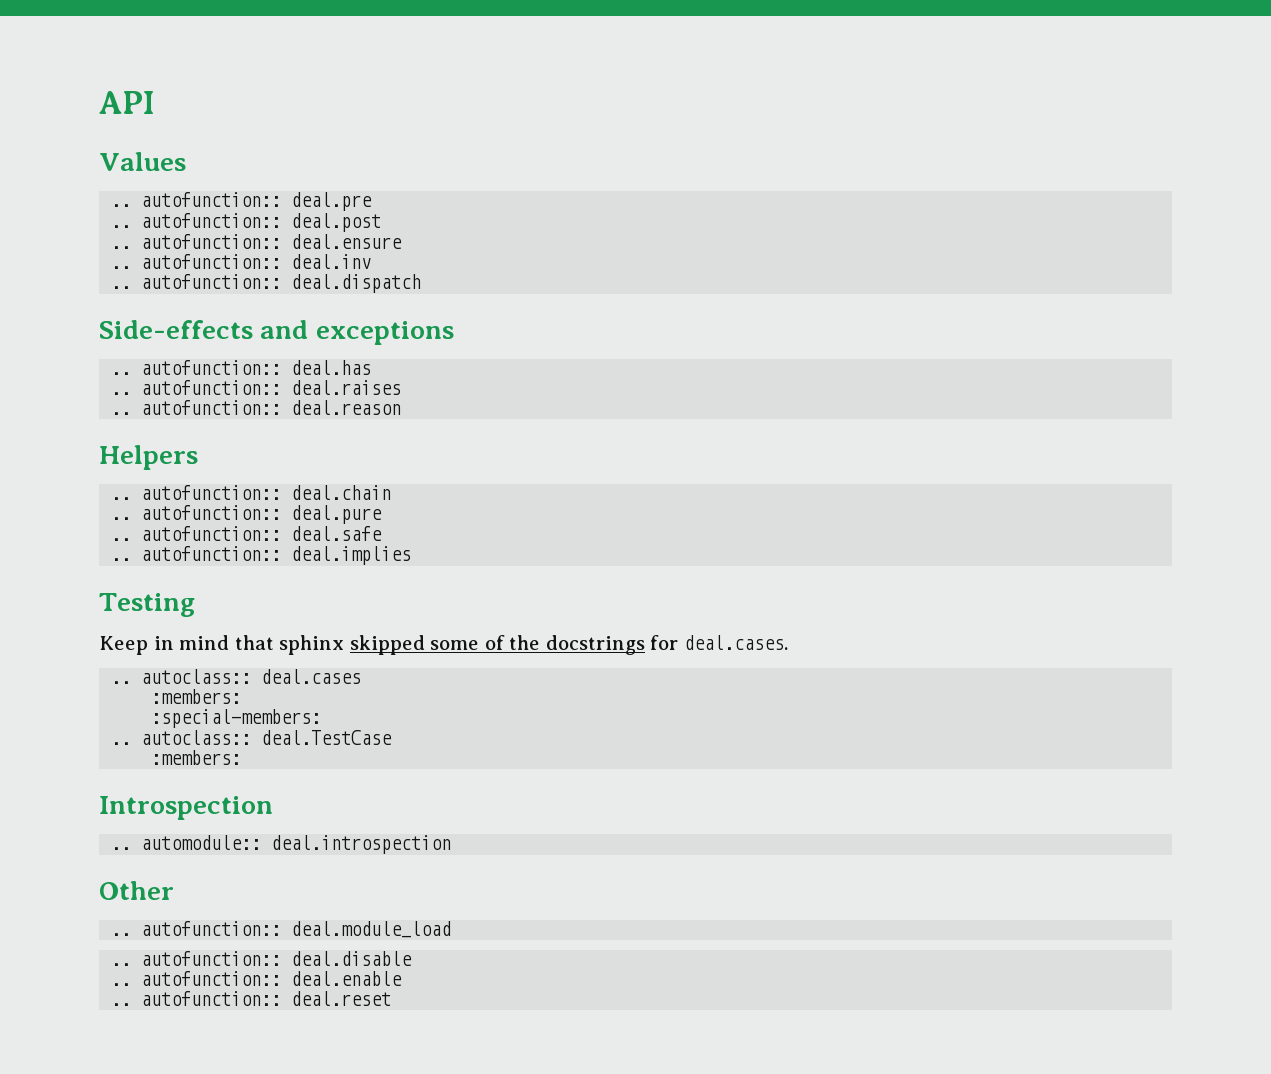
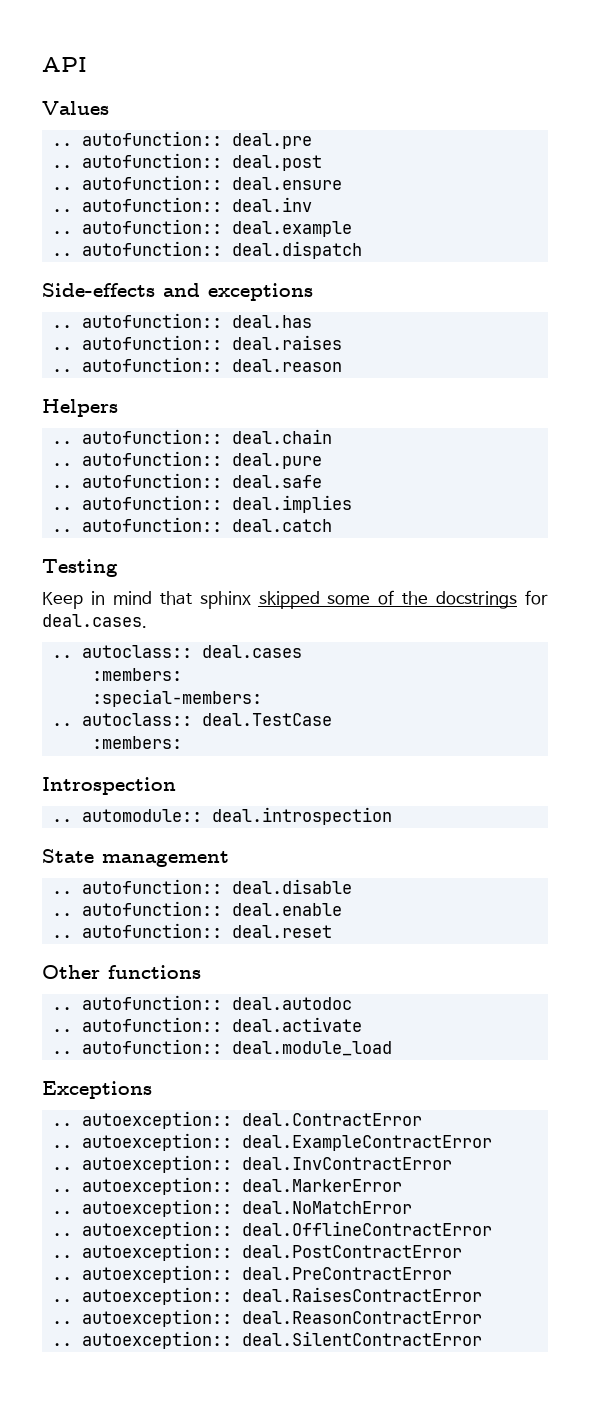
+ .. autofunction:: deal.example
+ .. autofunction:: deal.catch
- Other
- .. autofunction:: deal.module_load
+ State management
+ Other functions
+ .. autofunction:: deal.autodoc
+ .. autofunction:: deal.activate
+ .. autofunction:: deal.module_load
+ Exceptions
+ .. autoexception:: deal.ContractError
+ .. autoexception:: deal.ExampleContractError
+ .. autoexception:: deal.InvContractError
+ .. autoexception:: deal.MarkerError
+ .. autoexception:: deal.NoMatchError
+ .. autoexception:: deal.OfflineContractError
+ .. autoexception:: deal.PostContractError
+ .. autoexception:: deal.PreContractError
+ .. autoexception:: deal.RaisesContractError
+ .. autoexception:: deal.ReasonContractError
+ .. autoexception:: deal.SilentContractError

